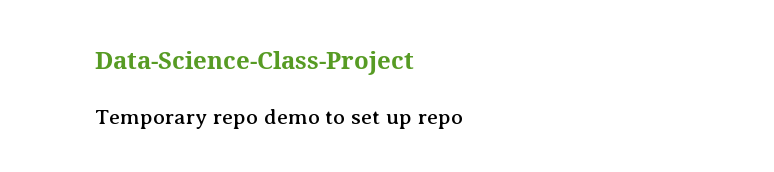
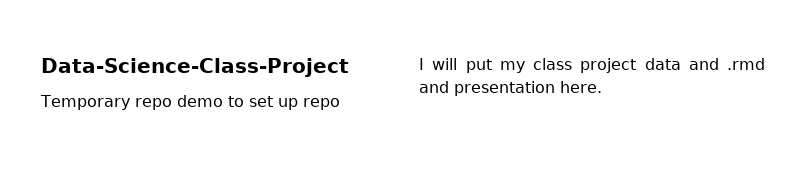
+ I will put my class project data and .rmd and presentation here.

